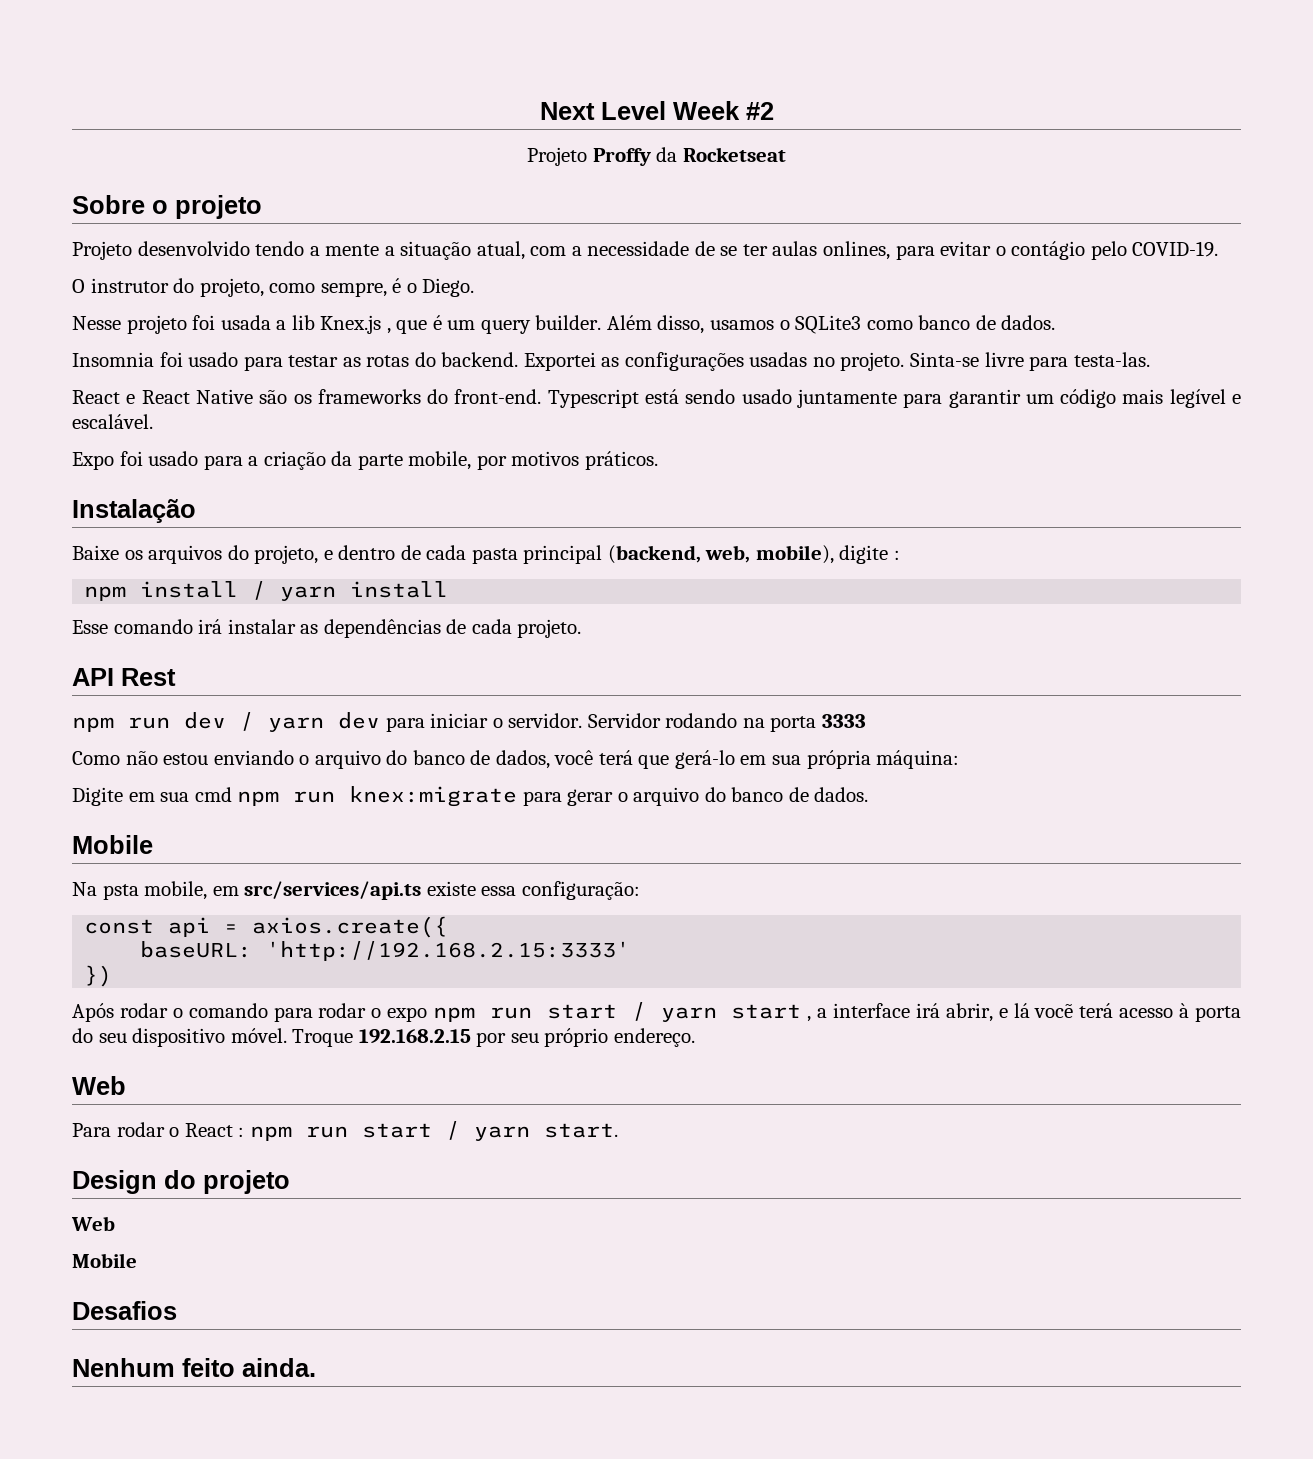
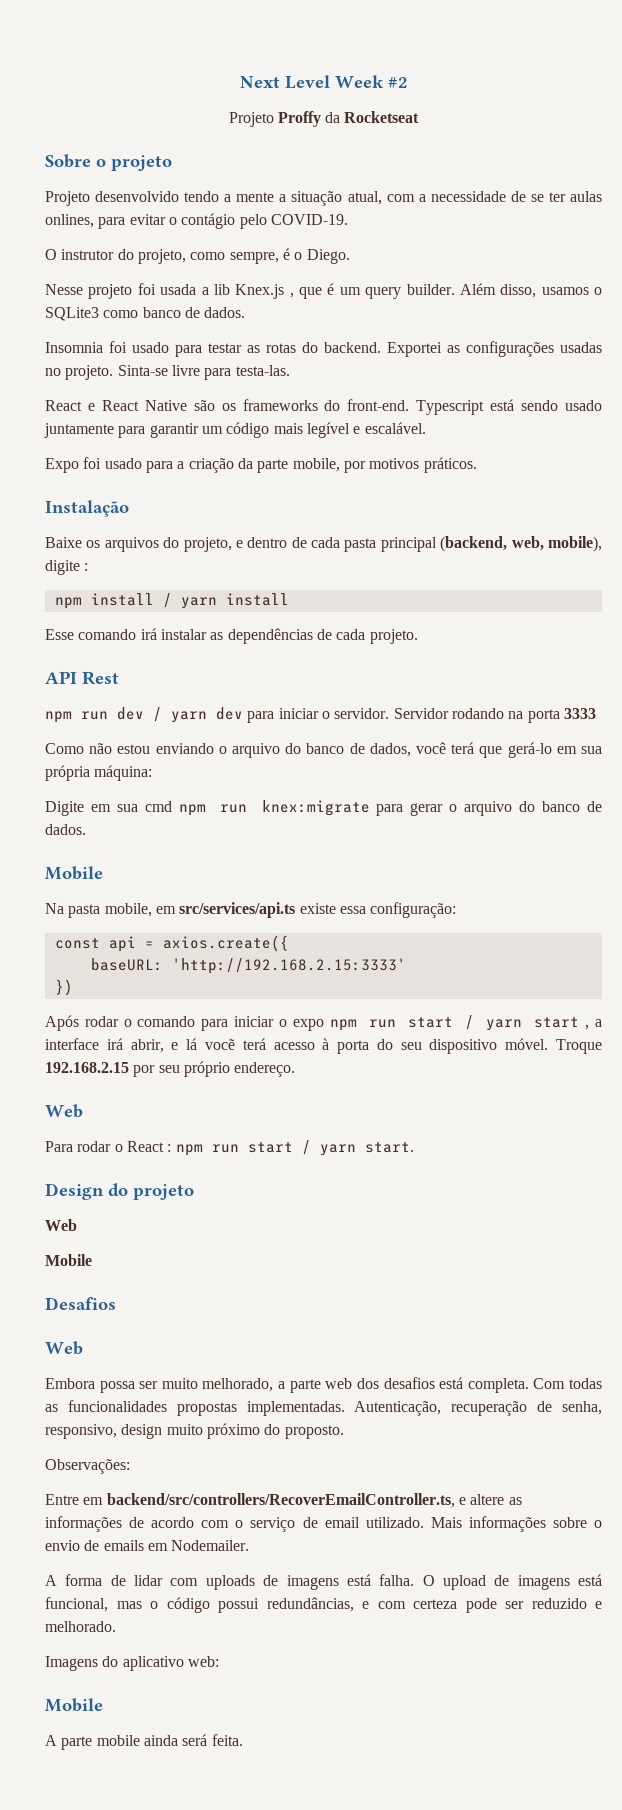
- Na psta mobile, em src/services/api.ts existe essa configuração:
+ Na pasta mobile, em src/services/api.ts existe essa configuração:
- Após rodar o comando para rodar o expo npm run start / yarn start , a interface irá abrir, e lá vocẽ terá acesso à porta do seu dispositivo móvel.
+ Após rodar o comando para iniciar o expo npm run start / yarn start , a interface irá abrir, e lá vocẽ terá acesso à porta do seu dispositivo móvel.
  Desafios
- Nenhum feito ainda.
+ Web
+ Embora possa ser muito melhorado, a parte web dos desafios está completa. Com todas as funcionalidades propostas implementadas. Autenticação, recuperação de senha, responsivo, design muito próximo do proposto.
+ Observações:
+ Entre em backend/src/controllers/RecoverEmailController.ts, e altere as informações de acordo com o serviço de email utilizado. Mais informações sobre o envio de emails em Nodemailer.
+ A forma de lidar com uploads de imagens está falha. O upload de imagens está funcional, mas o código possui redundâncias, e com certeza pode ser reduzido e melhorado.
+ Imagens do aplicativo web:
+ Mobile
+ A parte mobile ainda será feita.

